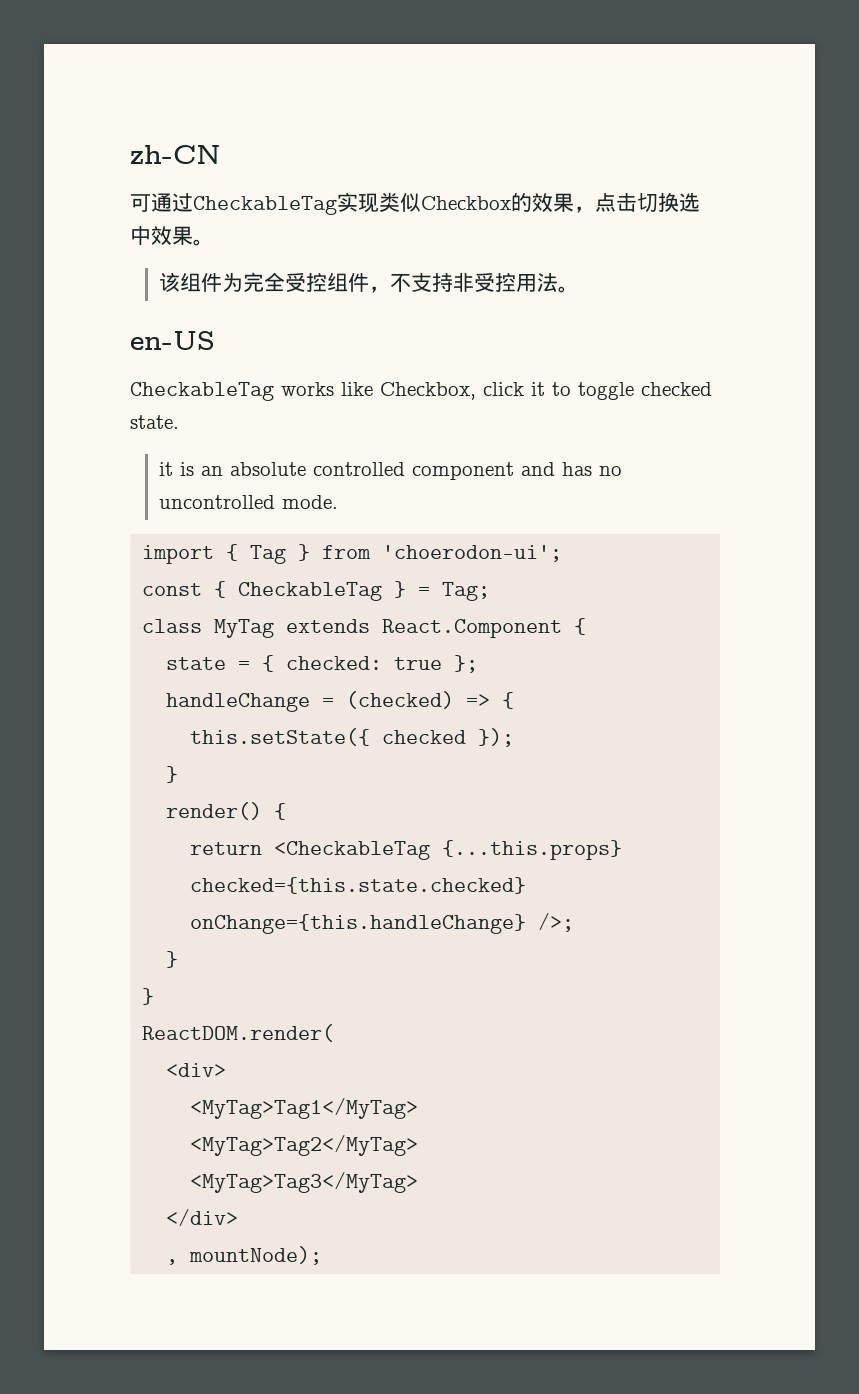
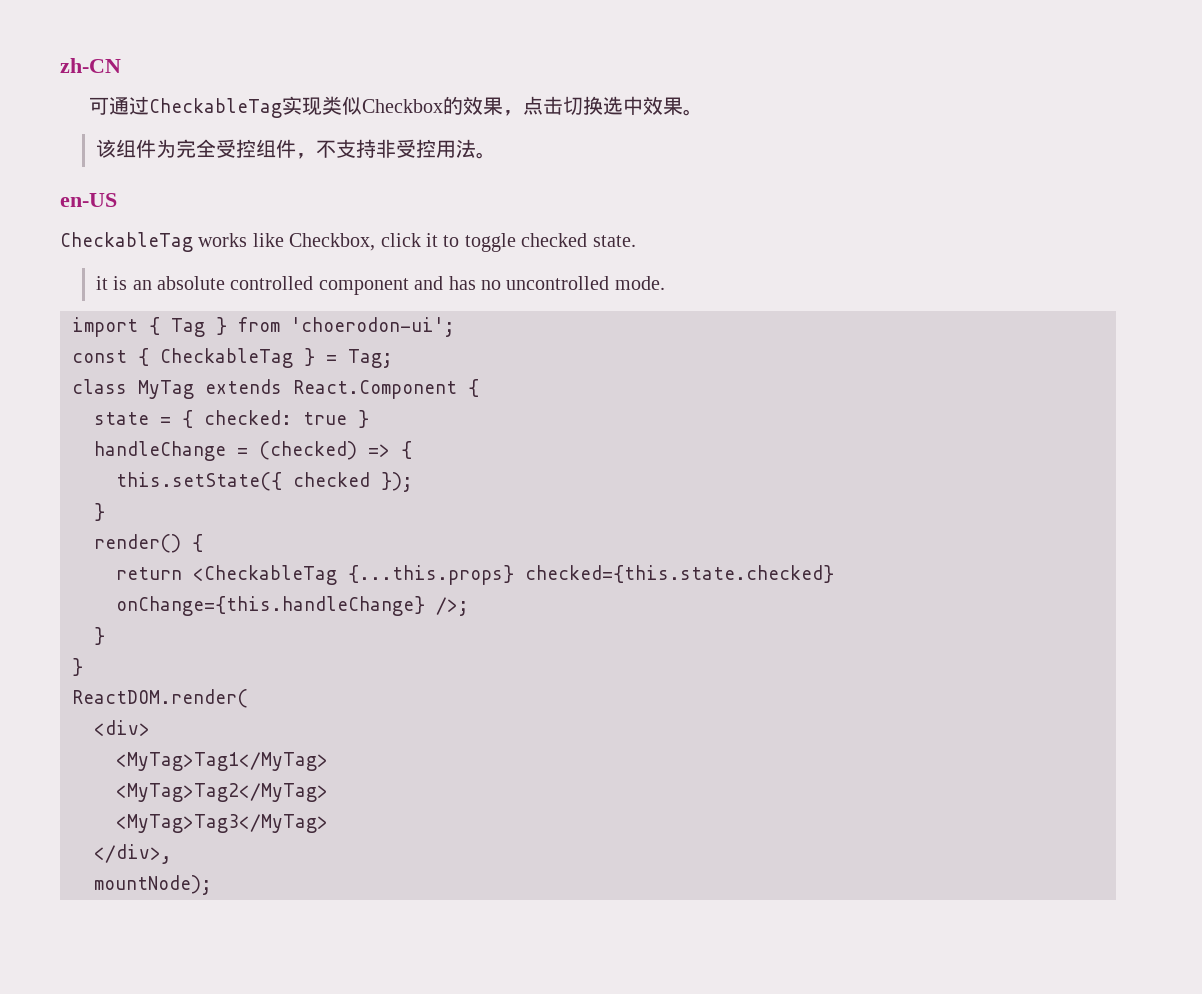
- state = { checked: true };
+ state = { checked: true }
- </div>
- , mountNode);
+ </div>,
+ mountNode);

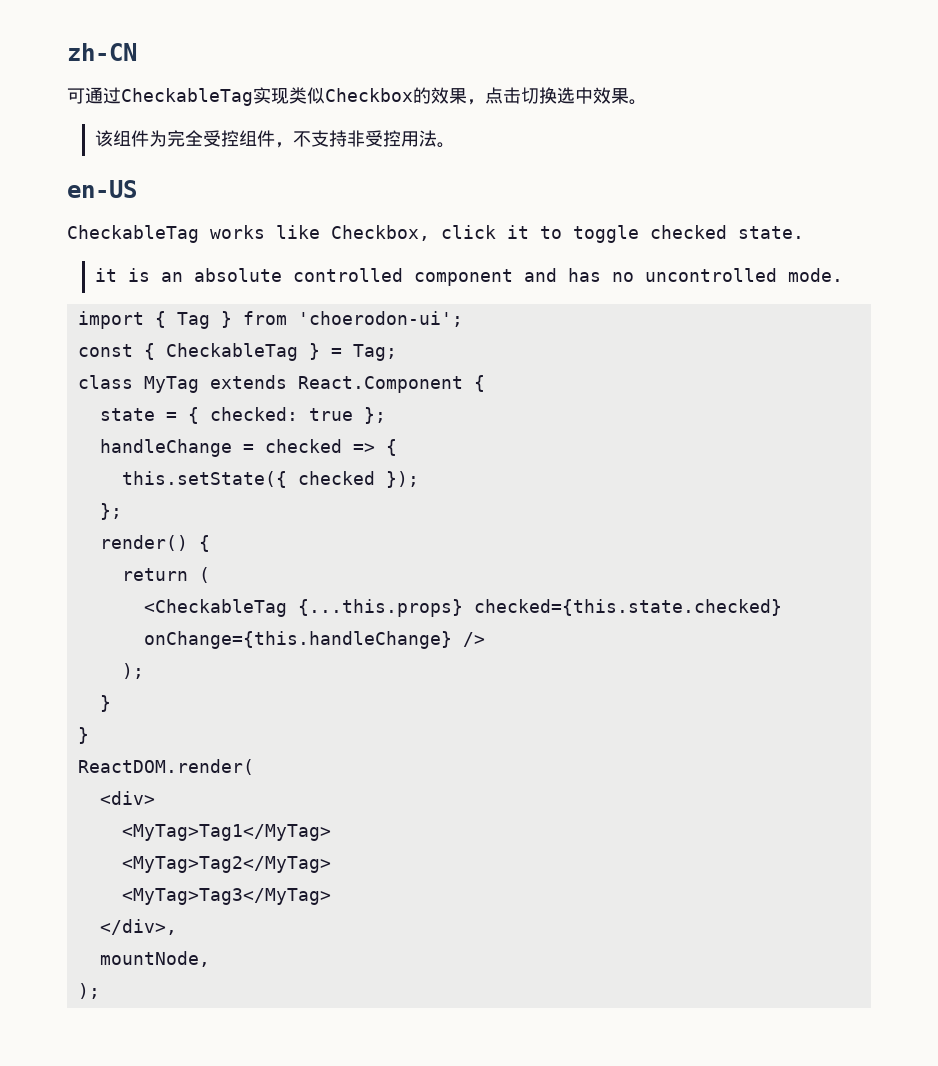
- state = { checked: true }
+ state = { checked: true };
- handleChange = (checked) => {
+ handleChange = checked => {
  this.setState({ checked });
- }
+ };
- return <CheckableTag {...this.props} checked={this.state.checked} onChange={this.handleChange} />;
+ return (
+ <CheckableTag {...this.props} checked={this.state.checked} onChange={this.handleChange} />
+ );
- mountNode);
+ mountNode,
+ );

